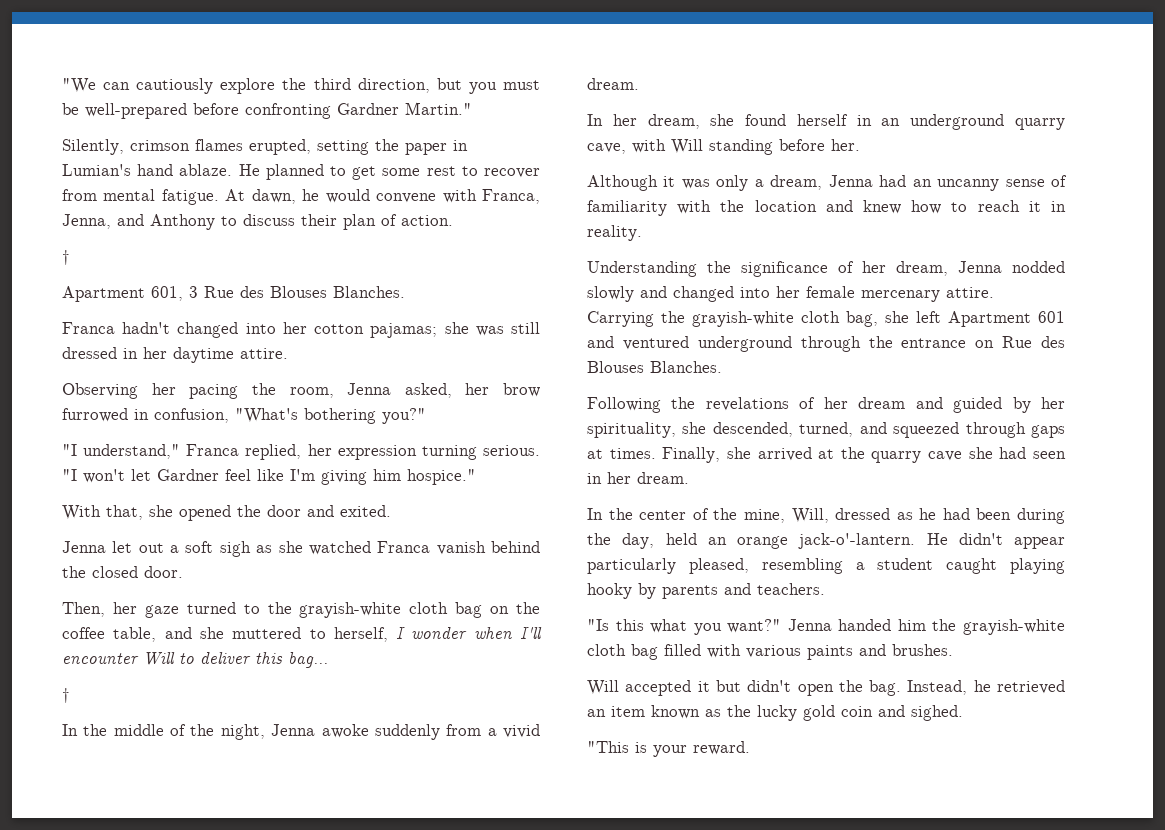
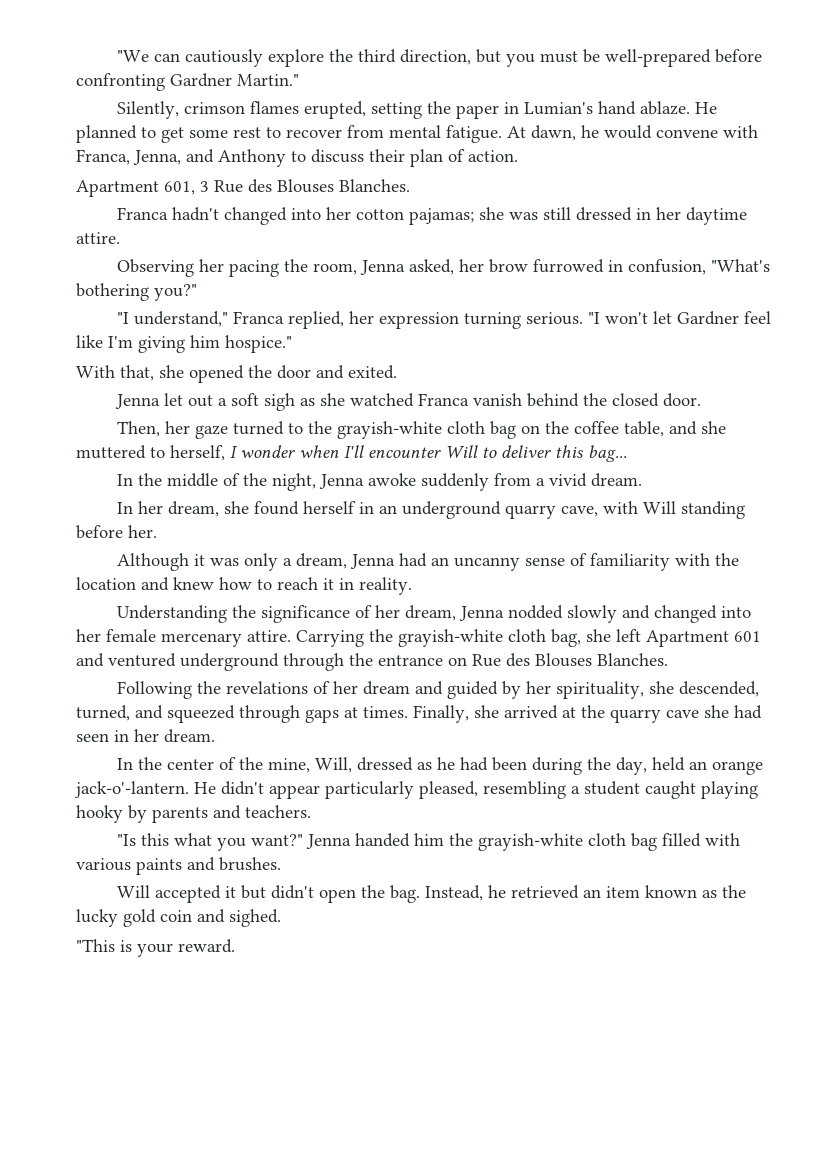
  At dawn, he would convene with Franca, Jenna, and Anthony to discuss their plan of action.
- †
  Then, her gaze turned to the grayish-white cloth bag on the coffee table, and she muttered to herself, I wonder when I'll encounter Will to deliver this bag...
- †

